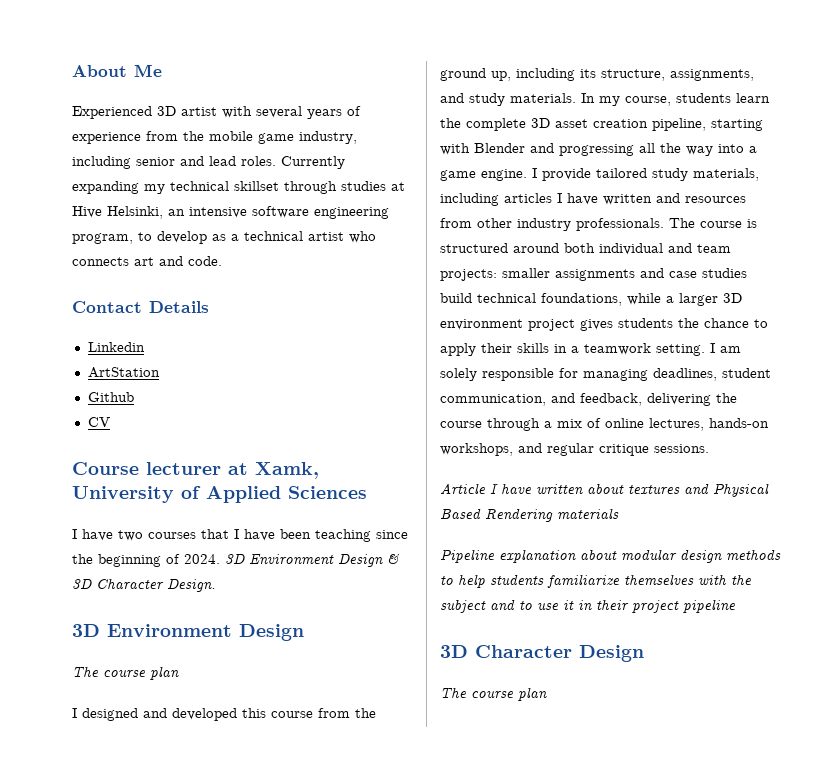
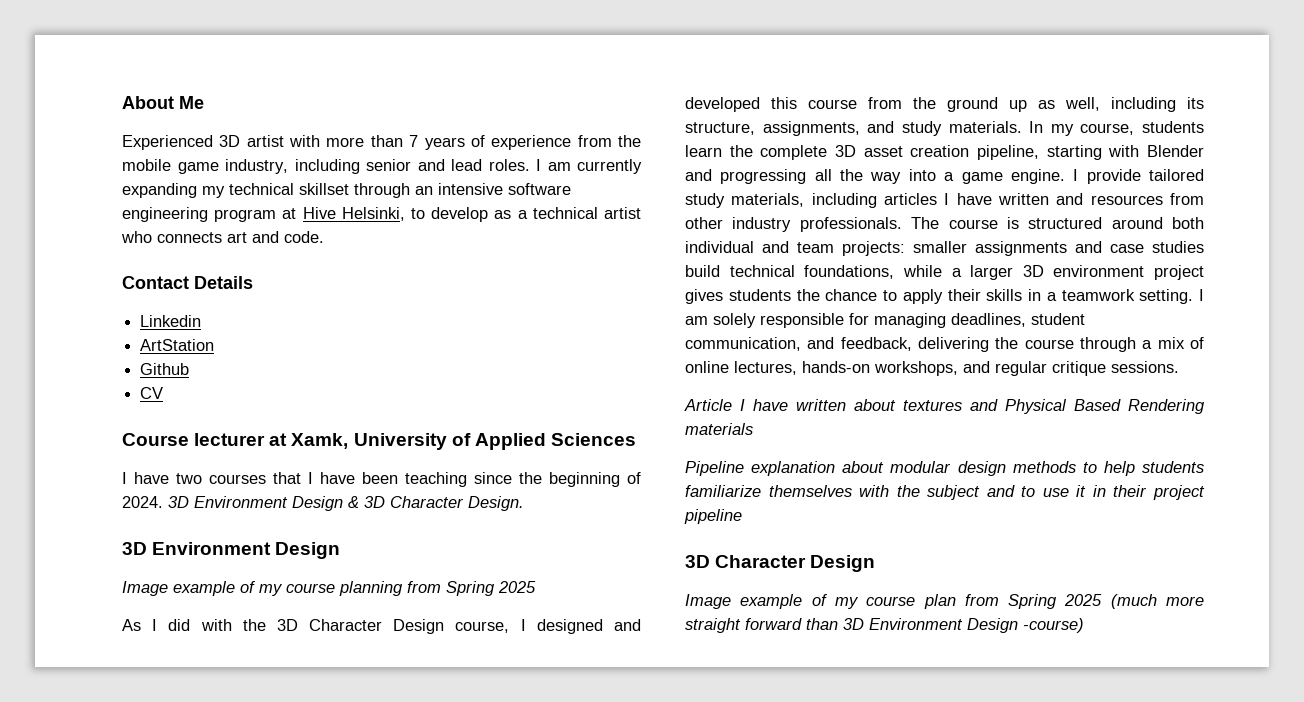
- Experienced 3D artist with several years of experience from the mobile game industry, including senior and lead roles.
+ Experienced 3D artist with more than 7 years of experience from the mobile game industry, including senior and lead roles.
- Currently expanding my technical skillset through studies at Hive Helsinki, an intensive software engineering program, to develop as a technical artist who connects art and code.
+ I am currently expanding my technical skillset through an intensive software engineering program at Hive Helsinki, to develop as a technical artist who connects art and code.
  3D Environment Design & 3D Character Design.
  3D Environment Design
- The course plan
- I designed and developed this course from the ground up, including its structure, assignments, and study materials.
+ Image example of my course planning from Spring 2025
+ As I did with the 3D Character Design course, I designed and developed this course from the ground up as well, including its structure, assignments, and study materials.
  Pipeline explanation about modular design methods to help students familiarize themselves with the subject and to use it in their project pipeline
  3D Character Design
- The course plan
+ Image example of my course plan from Spring 2025 (much more straight forward than 3D Environment Design -course)

